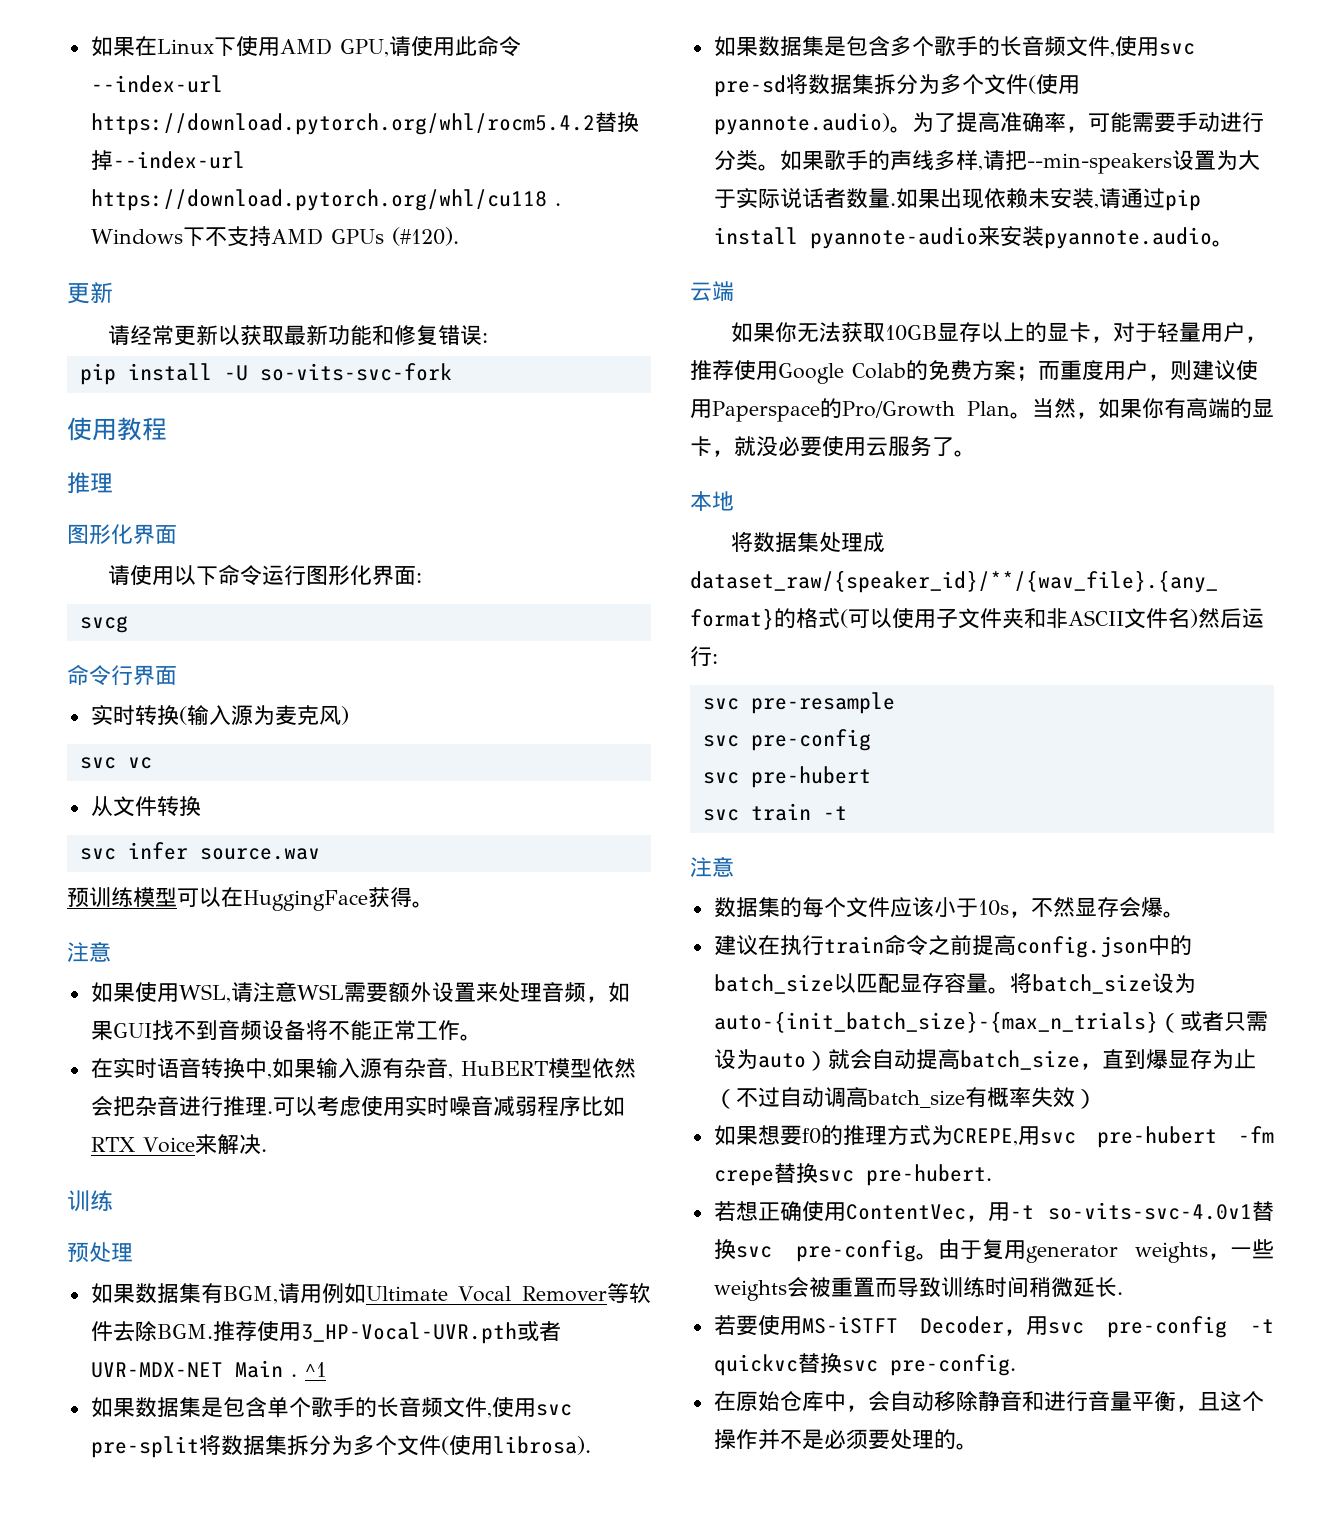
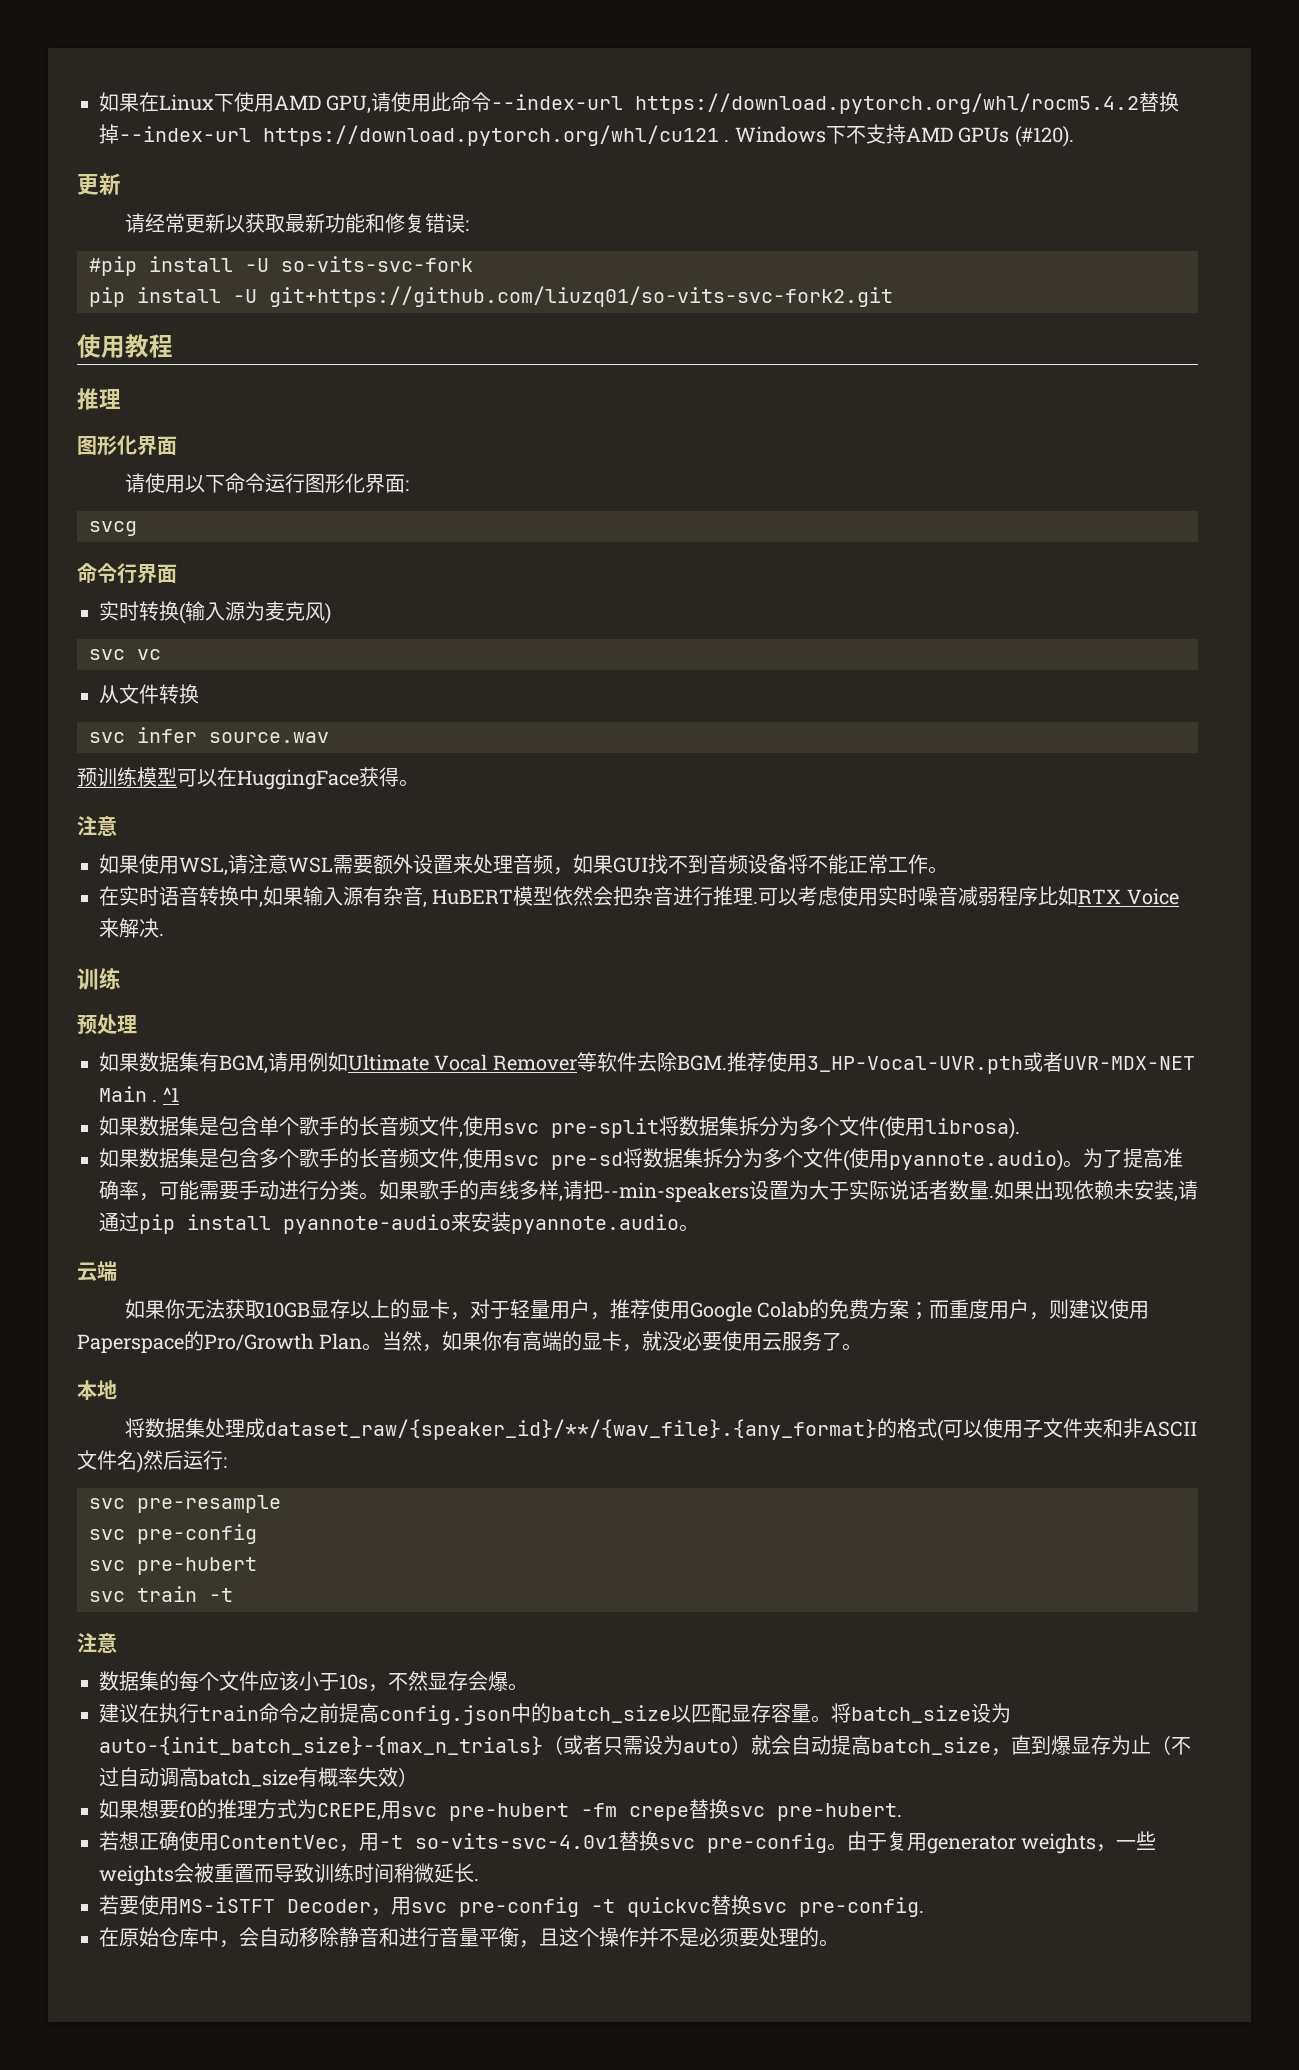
- 如果在Linux下使用AMD GPU,请使用此命令--index-url https://download.pytorch.org/whl/rocm5.4.2替换掉--index-url https://download.pytorch.org/whl/cu118 .
+ 如果在Linux下使用AMD GPU,请使用此命令--index-url https://download.pytorch.org/whl/rocm5.4.2替换掉--index-url https://download.pytorch.org/whl/cu121 .
+ #pip install -U so-vits-svc-fork
- pip install -U so-vits-svc-fork
+ pip install -U git+https://github.com/liuzq01/so-vits-svc-fork2.git

